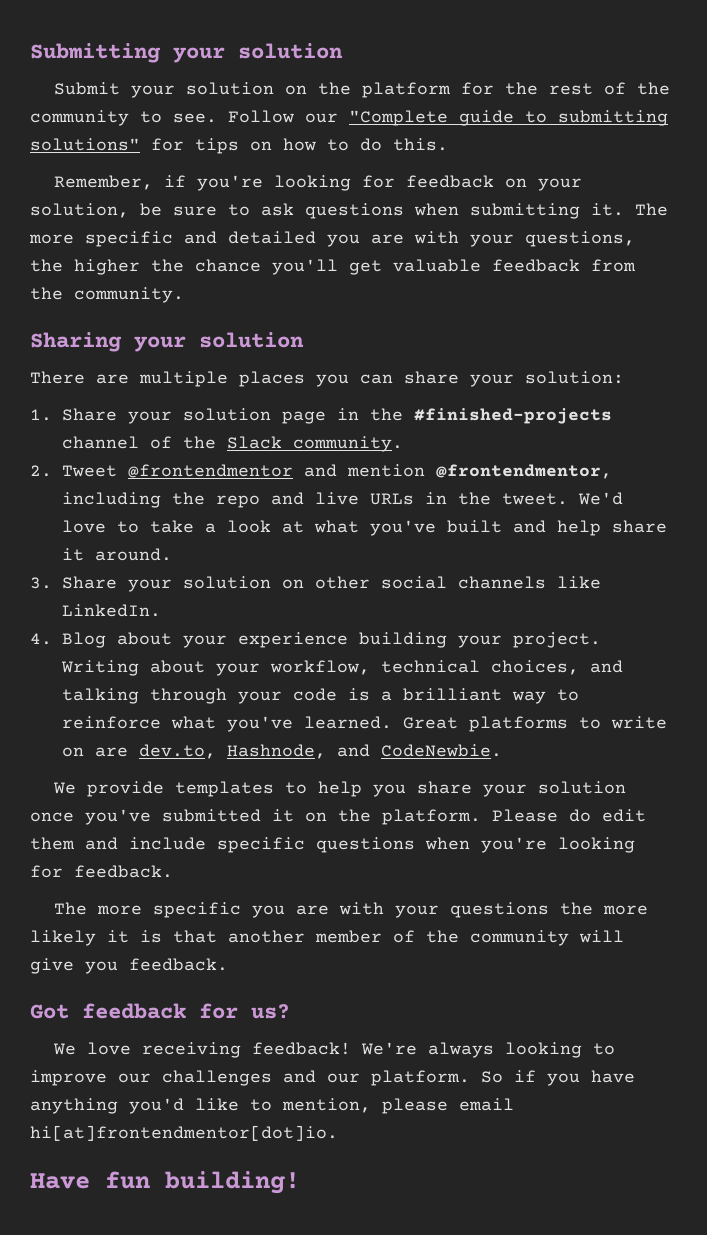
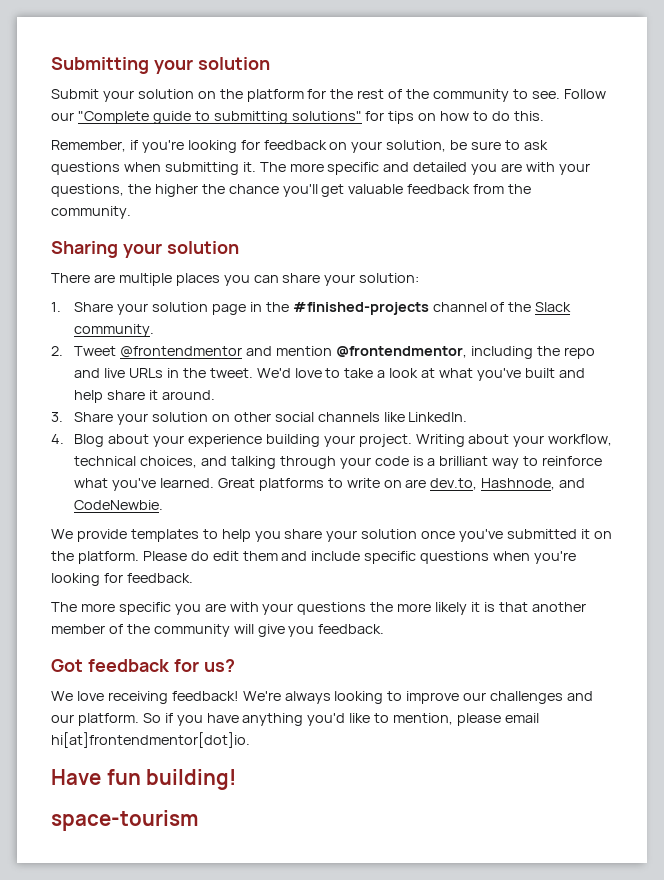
+ space-tourism

